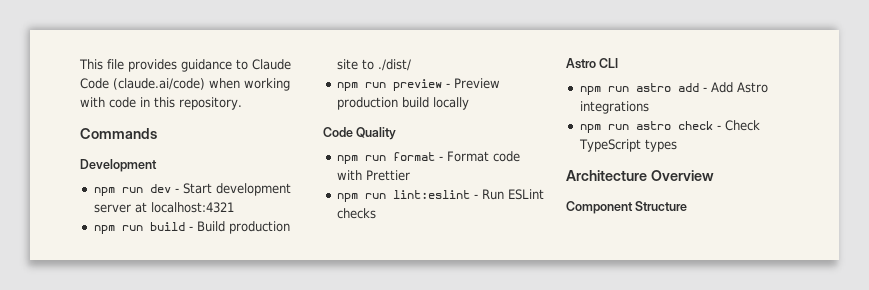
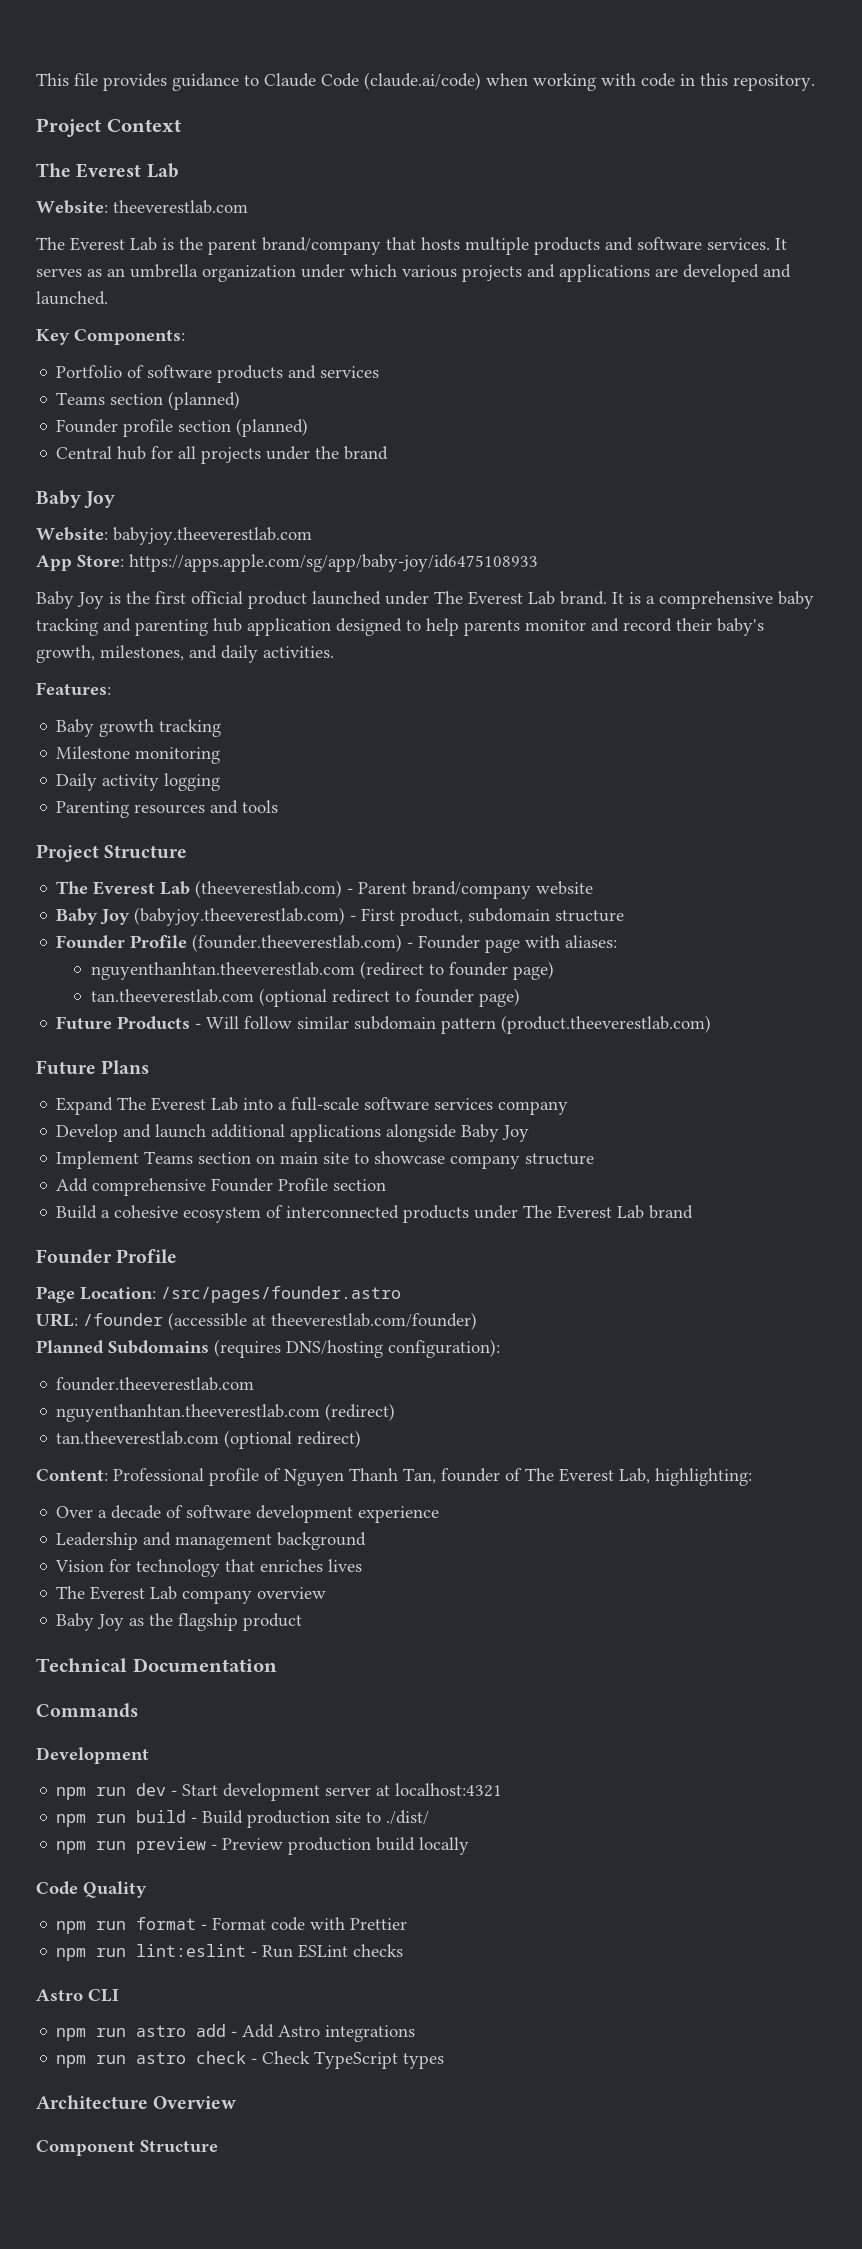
+ Project Context
+ The Everest Lab
+ Website: theeverestlab.com
+ The Everest Lab is the parent brand/company that hosts multiple products and software services. It serves as an umbrella organization under which various projects and applications are developed and launched.
+ Key Components:
+ Portfolio of software products and services
+ Teams section (planned)
+ Founder profile section (planned)
+ Central hub for all projects under the brand
+ Baby Joy
+ Website: babyjoy.theeverestlab.com
+ App Store: https://apps.apple.com/sg/app/baby-joy/id6475108933
+ Baby Joy is the first official product launched under The Everest Lab brand. It is a comprehensive baby tracking and parenting hub application designed to help parents monitor and record their baby's growth, milestones, and daily activities.
+ Features:
+ Baby growth tracking
+ Milestone monitoring
+ Daily activity logging
+ Parenting resources and tools
+ Project Structure
+ The Everest Lab (theeverestlab.com) - Parent brand/company website
+ Baby Joy (babyjoy.theeverestlab.com) - First product, subdomain structure
+ Founder Profile (founder.theeverestlab.com) - Founder page with aliases:
+ nguyenthanhtan.theeverestlab.com (redirect to founder page)
+ tan.theeverestlab.com (optional redirect to founder page)
+ Future Products - Will follow similar subdomain pattern (product.theeverestlab.com)
+ Future Plans
+ Expand The Everest Lab into a full-scale software services company
+ Develop and launch additional applications alongside Baby Joy
+ Implement Teams section on main site to showcase company structure
+ Add comprehensive Founder Profile section
+ Build a cohesive ecosystem of interconnected products under The Everest Lab brand
+ Founder Profile
+ Page Location: /src/pages/founder.astro
+ URL: /founder (accessible at theeverestlab.com/founder)
+ Planned Subdomains (requires DNS/hosting configuration):
+ founder.theeverestlab.com
+ nguyenthanhtan.theeverestlab.com (redirect)
+ tan.theeverestlab.com (optional redirect)
+ Content: Professional profile of Nguyen Thanh Tan, founder of The Everest Lab, highlighting:
+ Over a decade of software development experience
+ Leadership and management background
+ Vision for technology that enriches lives
+ The Everest Lab company overview
+ Baby Joy as the flagship product
+ Technical Documentation

